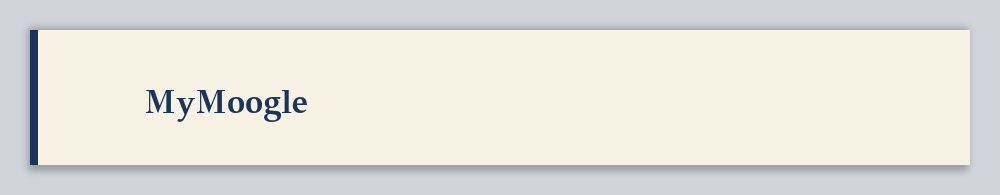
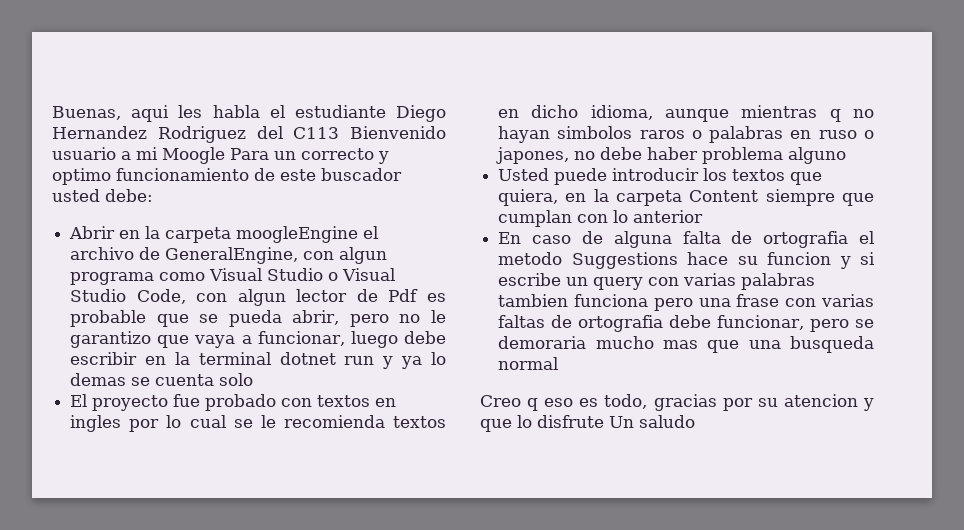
- MyMoogle
+ Buenas, aqui les habla el estudiante Diego Hernandez Rodriguez del C113 Bienvenido usuario a mi Moogle Para un correcto y optimo funcionamiento de este buscador usted debe:
+ Abrir en la carpeta moogleEngine el archivo de GeneralEngine, con algun programa como Visual Studio o Visual Studio Code, con algun lector de Pdf es probable que se pueda abrir, pero no le garantizo que vaya a funcionar, luego debe escribir en la terminal dotnet run y ya lo demas se cuenta solo
+ El proyecto fue probado con textos en ingles por lo cual se le recomienda textos en dicho idioma, aunque mientras q no hayan simbolos raros o palabras en ruso o japones, no debe haber problema alguno
+ Usted puede introducir los textos que quiera, en la carpeta Content siempre que cumplan con lo anterior
+ En caso de alguna falta de ortografia el metodo Suggestions hace su funcion y si escribe un query con varias palabras tambien funciona pero una frase con varias faltas de ortografia debe funcionar, pero se demoraria mucho mas que una busqueda normal
+ Creo q eso es todo, gracias por su atencion y que lo disfrute Un saludo

